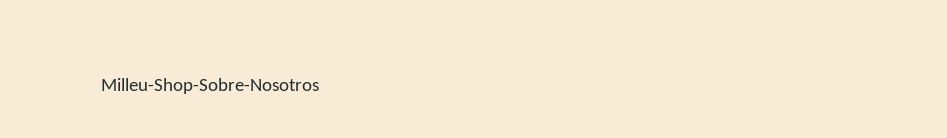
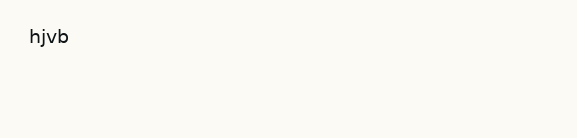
- Milleu-Shop-Sobre-Nosotros
+ hjvb

